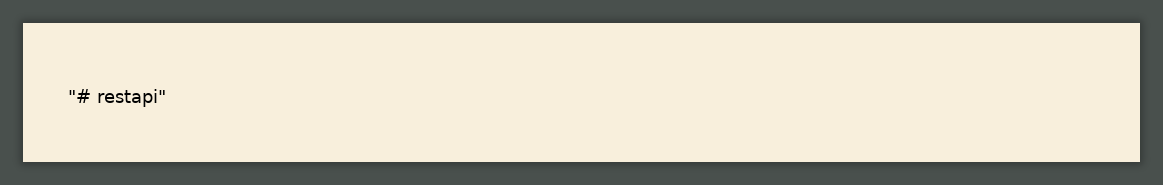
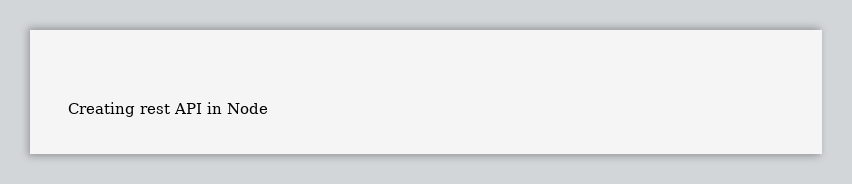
- "# restapi"
+ Creating rest API in Node

